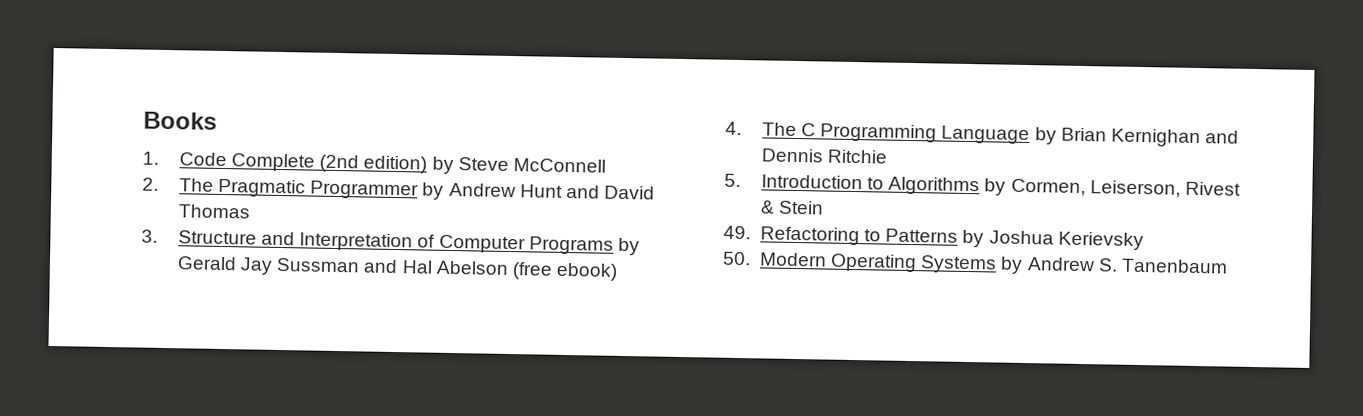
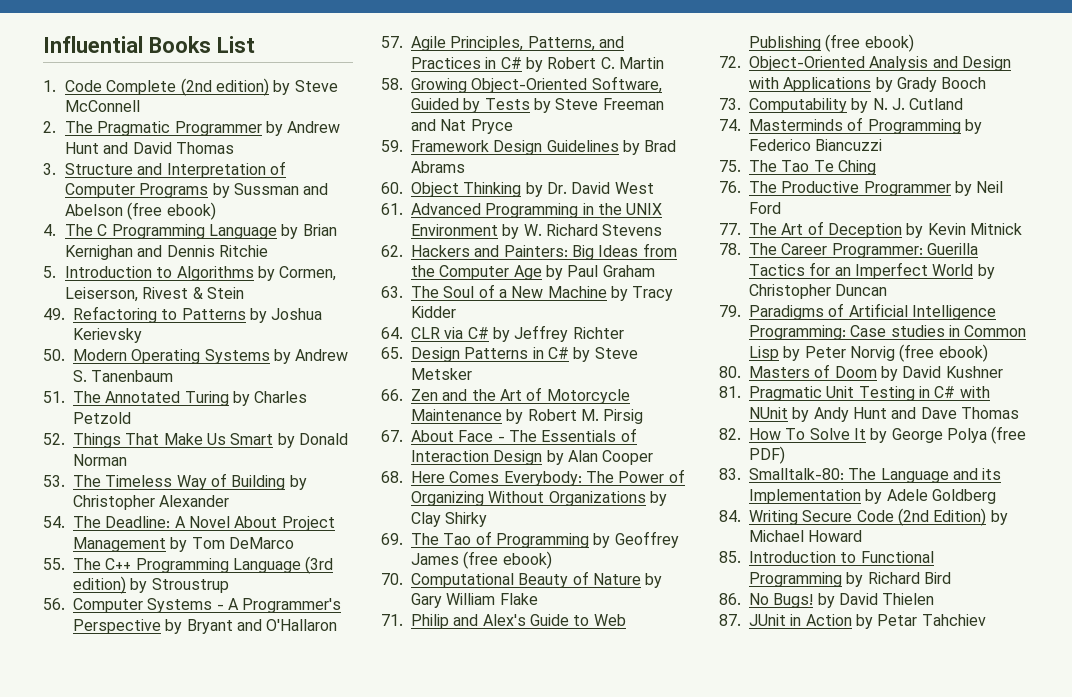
- Books
+ Influential Books List
- 3. Structure and Interpretation of Computer Programs by Gerald Jay Sussman and Hal Abelson (free ebook)
+ 3. Structure and Interpretation of Computer Programs by Sussman and Abelson (free ebook)
+ 51. The Annotated Turing by Charles Petzold
+ 52. Things That Make Us Smart by Donald Norman
+ 53. The Timeless Way of Building by Christopher Alexander
+ 54. The Deadline: A Novel About Project Management by Tom DeMarco
+ 55. The C++ Programming Language (3rd edition) by Stroustrup
+ 56. Computer Systems - A Programmer's Perspective by Bryant and O'Hallaron
+ 57. Agile Principles, Patterns, and Practices in C# by Robert C. Martin
+ 58. Growing Object-Oriented Software, Guided by Tests by Steve Freeman and Nat Pryce
+ 59. Framework Design Guidelines by Brad Abrams
+ 60. Object Thinking by Dr. David West
+ 61. Advanced Programming in the UNIX Environment by W. Richard Stevens
+ 62. Hackers and Painters: Big Ideas from the Computer Age by Paul Graham
+ 63. The Soul of a New Machine by Tracy Kidder
+ 64. CLR via C# by Jeffrey Richter
+ 65. Design Patterns in C# by Steve Metsker
+ 66. Zen and the Art of Motorcycle Maintenance by Robert M. Pirsig
+ 67. About Face - The Essentials of Interaction Design by Alan Cooper
+ 68. Here Comes Everybody: The Power of Organizing Without Organizations by Clay Shirky
+ 69. The Tao of Programming by Geoffrey James (free ebook)
+ 70. Computational Beauty of Nature by Gary William Flake
+ 71. Philip and Alex's Guide to Web Publishing (free ebook)
+ 72. Object-Oriented Analysis and Design with Applications by Grady Booch
+ 73. Computability by N. J. Cutland
+ 74. Masterminds of Programming by Federico Biancuzzi
+ 75. The Tao Te Ching
+ 76. The Productive Programmer by Neil Ford
+ 77. The Art of Deception by Kevin Mitnick
+ 78. The Career Programmer: Guerilla Tactics for an Imperfect World by Christopher Duncan
+ 79. Paradigms of Artificial Intelligence Programming: Case studies in Common Lisp by Peter Norvig (free ebook)
+ 80. Masters of Doom by David Kushner
+ 81. Pragmatic Unit Testing in C# with NUnit by Andy Hunt and Dave Thomas
+ 82. How To Solve It by George Polya (free PDF)
+ 83. Smalltalk-80: The Language and its Implementation by Adele Goldberg
+ 84. Writing Secure Code (2nd Edition) by Michael Howard
+ 85. Introduction to Functional Programming by Richard Bird
+ 86. No Bugs! by David Thielen
+ 87. JUnit in Action by Petar Tahchiev

